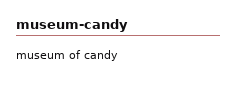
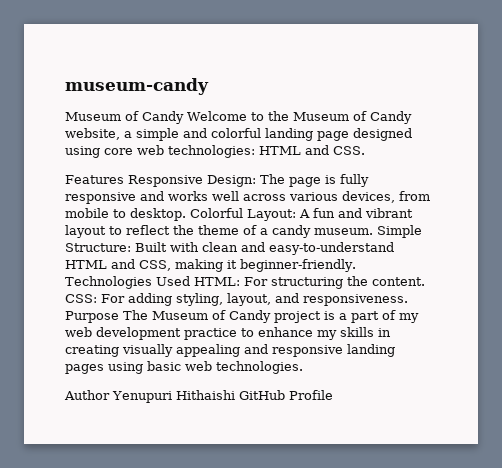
- museum of candy
+ Museum of Candy Welcome to the Museum of Candy website, a simple and colorful landing page designed using core web technologies: HTML and CSS.
+ Features Responsive Design: The page is fully responsive and works well across various devices, from mobile to desktop. Colorful Layout: A fun and vibrant layout to reflect the theme of a candy museum. Simple Structure: Built with clean and easy-to-understand HTML and CSS, making it beginner-friendly. Technologies Used HTML: For structuring the content. CSS: For adding styling, layout, and responsiveness. Purpose The Museum of Candy project is a part of my web development practice to enhance my skills in creating visually appealing and responsive landing pages using basic web technologies.
+ Author Yenupuri Hithaishi GitHub Profile

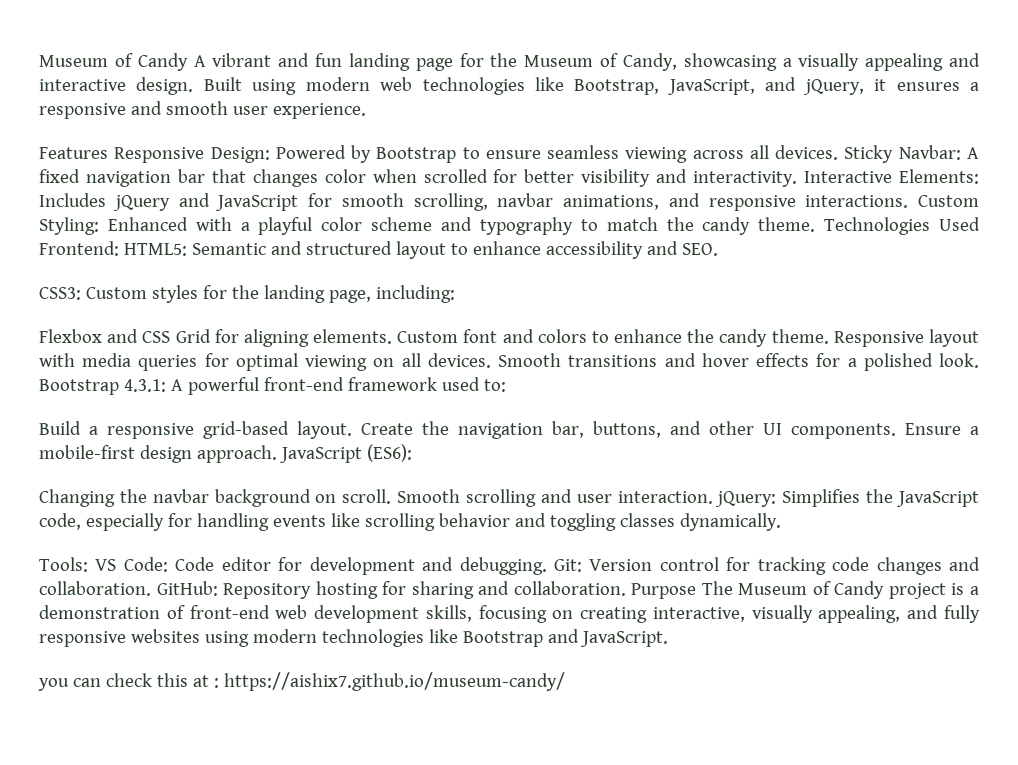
- museum-candy
- Museum of Candy Welcome to the Museum of Candy website, a simple and colorful landing page designed using core web technologies: HTML and CSS.
- Features Responsive Design: The page is fully responsive and works well across various devices, from mobile to desktop. Colorful Layout: A fun and vibrant layout to reflect the theme of a candy museum. Simple Structure: Built with clean and easy-to-understand HTML and CSS, making it beginner-friendly. Technologies Used HTML: For structuring the content. CSS: For adding styling, layout, and responsiveness.
+ Museum of Candy A vibrant and fun landing page for the Museum of Candy, showcasing a visually appealing and interactive design. Built using modern web technologies like Bootstrap, JavaScript, and jQuery, it ensures a responsive and smooth user experience.
+ Features Responsive Design: Powered by Bootstrap to ensure seamless viewing across all devices. Sticky Navbar: A fixed navigation bar that changes color when scrolled for better visibility and interactivity. Interactive Elements: Includes jQuery and JavaScript for smooth scrolling, navbar animations, and responsive interactions. Custom Styling: Enhanced with a playful color scheme and typography to match the candy theme. Technologies Used Frontend: HTML5: Semantic and structured layout to enhance accessibility and SEO.
+ CSS3: Custom styles for the landing page, including:
+ Flexbox and CSS Grid for aligning elements. Custom font and colors to enhance the candy theme. Responsive layout with media queries for optimal viewing on all devices. Smooth transitions and hover effects for a polished look. Bootstrap 4.3.1: A powerful front-end framework used to:
+ Build a responsive grid-based layout. Create the navigation bar, buttons, and other UI components. Ensure a mobile-first design approach. JavaScript (ES6):
+ Changing the navbar background on scroll. Smooth scrolling and user interaction. jQuery: Simplifies the JavaScript code, especially for handling events like scrolling behavior and toggling classes dynamically.
+ Tools: VS Code: Code editor for development and debugging. Git: Version control for tracking code changes and collaboration. GitHub: Repository hosting for sharing and collaboration.
- Purpose The Museum of Candy project is a part of my web development practice to enhance my skills in creating visually appealing and responsive landing pages using basic web technologies.
- Author Yenupuri Hithaishi GitHub Profile
+ Purpose The Museum of Candy project is a demonstration of front-end web development skills, focusing on creating interactive, visually appealing, and fully responsive websites using modern technologies like Bootstrap and JavaScript.
+ you can check this at : https://aishix7.github.io/museum-candy/

